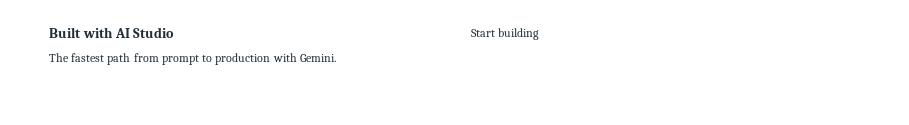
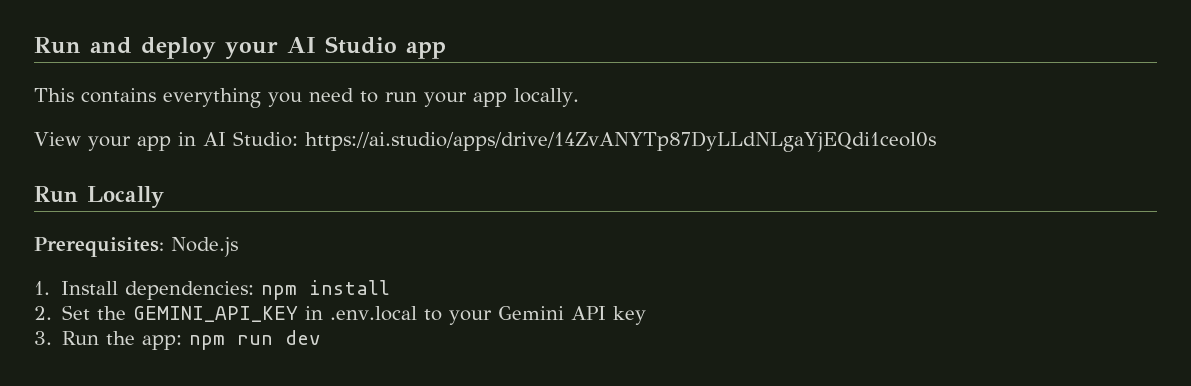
- Built with AI Studio
- The fastest path from prompt to production with Gemini.
- Start building
+ Run and deploy your AI Studio app
+ This contains everything you need to run your app locally.
+ View your app in AI Studio: https://ai.studio/apps/drive/14ZvANYTp87DyLLdNLgaYjEQdi1ceol0s
+ Run Locally
+ Prerequisites: Node.js
+ 1. Install dependencies: npm install
+ 2. Set the GEMINI_API_KEY in .env.local to your Gemini API key
+ 3. Run the app: npm run dev

